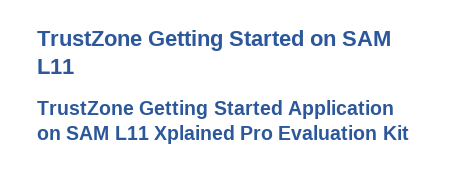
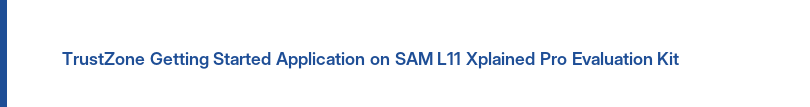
- TrustZone Getting Started on SAM L11

